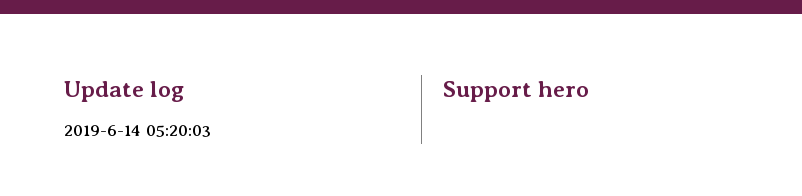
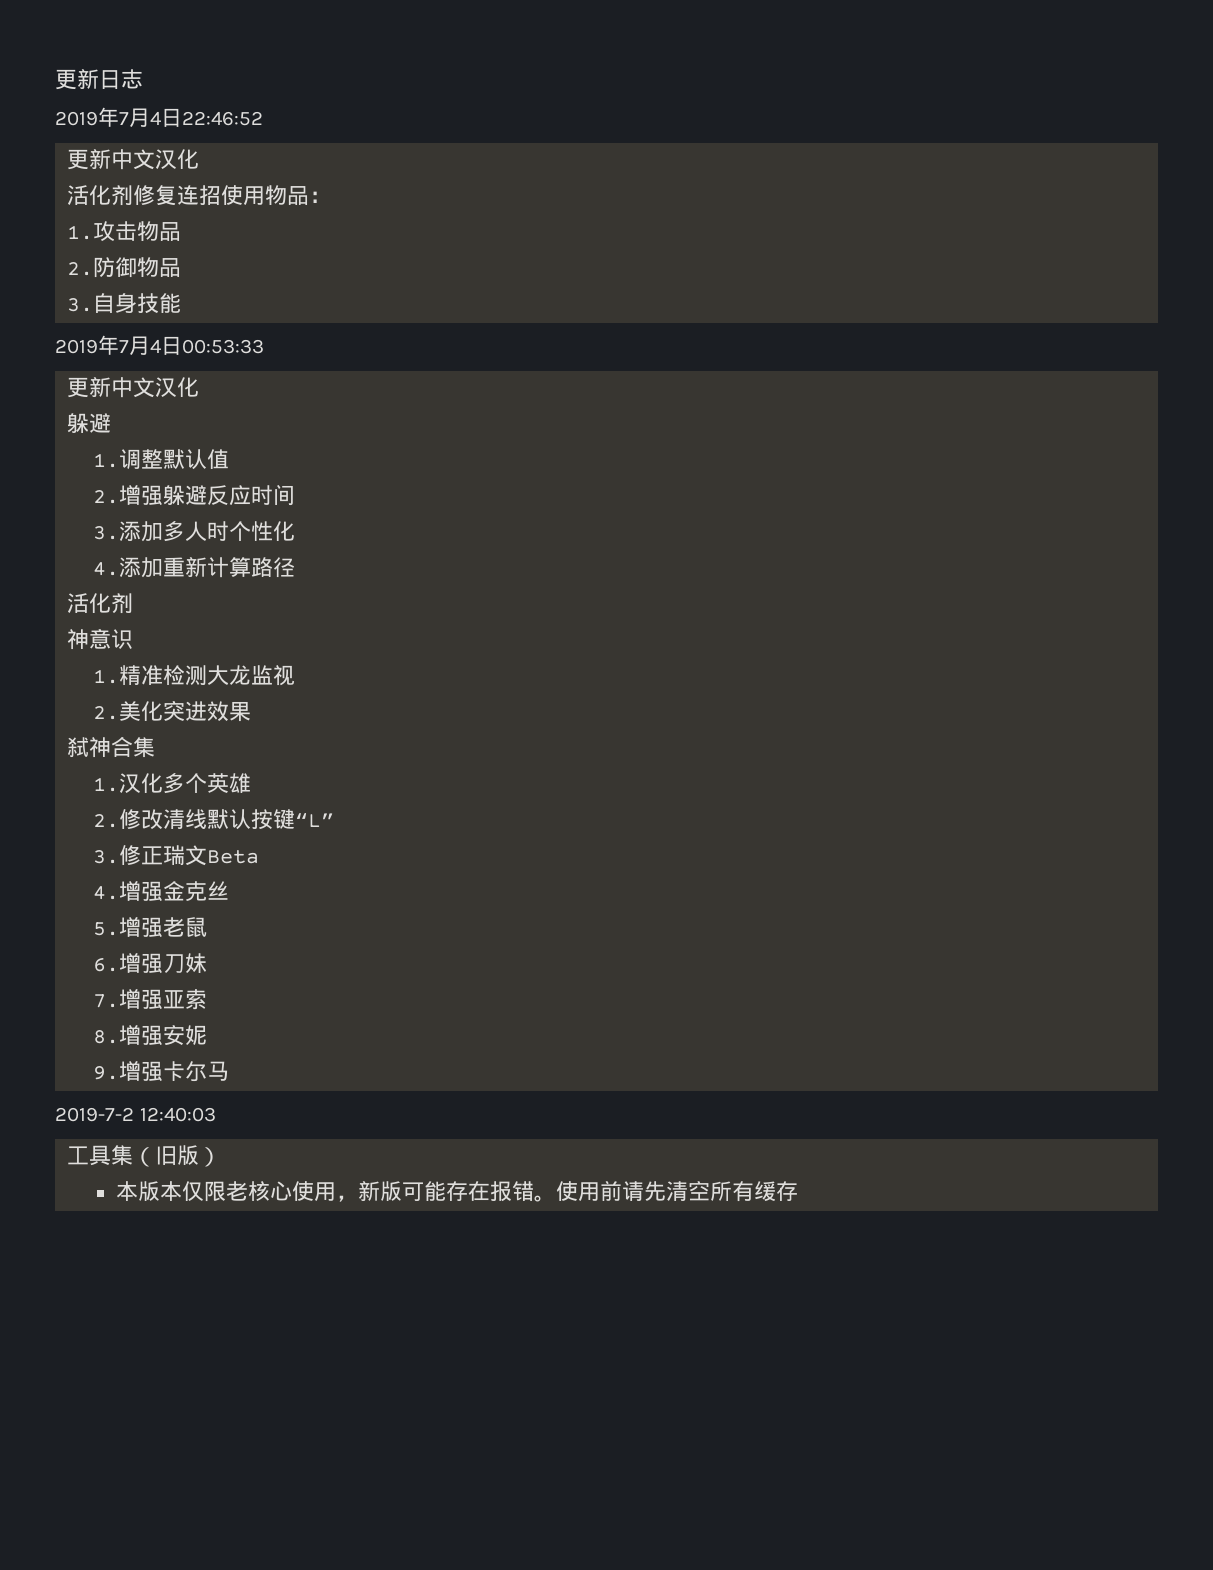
- Update log
- 2019-6-14 05:20:03
- Support hero
+ 更新日志
+ 2019年7月4日22:46:52
+ 更新中文汉化
+ 活化剂修复连招使用物品：
+ 1.攻击物品
+ 2.防御物品
+ 3.自身技能
+ 2019年7月4日00:53:33
+ 更新中文汉化
+ 躲避
+ 1.调整默认值
+ 2.增强躲避反应时间
+ 3.添加多人时个性化
+ 4.添加重新计算路径
+ 活化剂
+ 神意识
+ 1.精准检测大龙监视
+ 2.美化突进效果
+ 弑神合集
+ 1.汉化多个英雄
+ 2.修改清线默认按键“L”
+ 3.修正瑞文Beta
+ 4.增强金克丝
+ 5.增强老鼠
+ 6.增强刀妹
+ 7.增强亚索
+ 8.增强安妮
+ 9.增强卡尔马
+ 2019-7-2 12:40:03
+ 工具集（旧版）
+ 本版本仅限老核心使用，新版可能存在报错。使用前请先清空所有缓存

